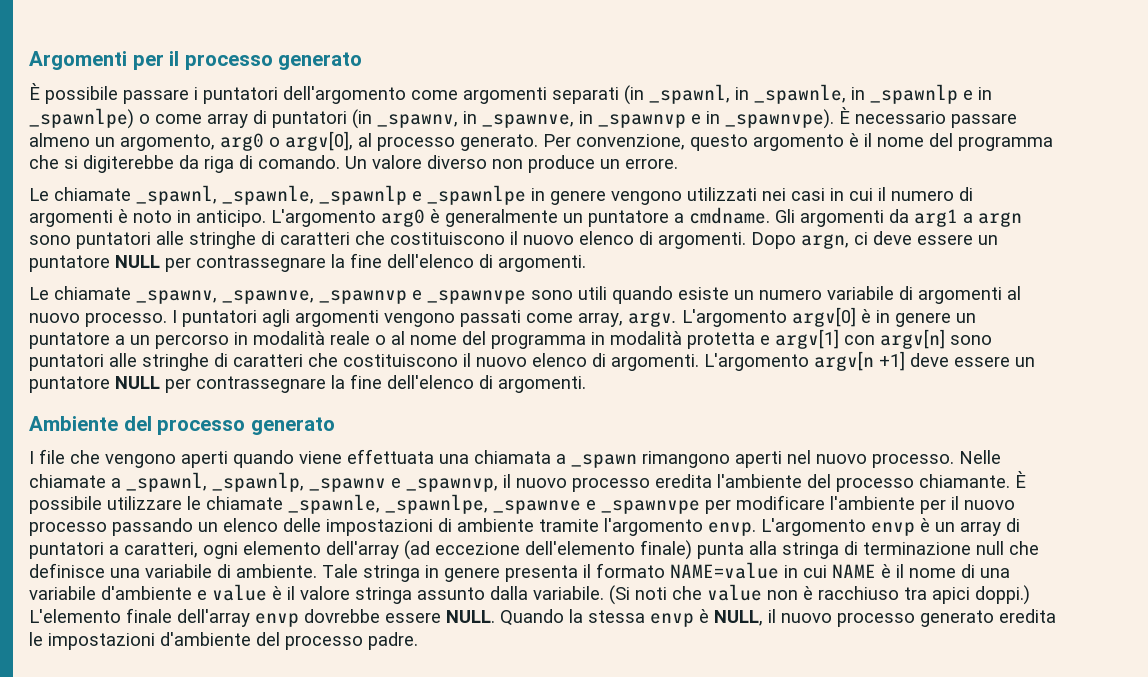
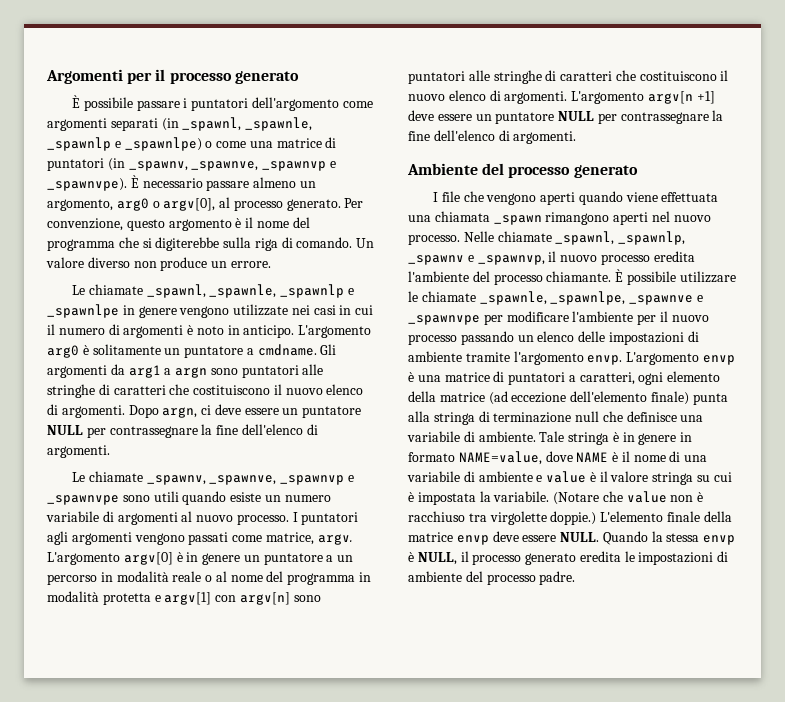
- È possibile passare i puntatori dell'argomento come argomenti separati (in _spawnl, in _spawnle, in _spawnlp e in _spawnlpe) o come array di puntatori (in _spawnv, in _spawnve, in _spawnvp e in _spawnvpe).
+ È possibile passare i puntatori dell'argomento come argomenti separati (in _spawnl, _spawnle, _spawnlp e _spawnlpe) o come una matrice di puntatori (in _spawnv, _spawnve, _spawnvp e _spawnvpe).
- Per convenzione, questo argomento è il nome del programma che si digiterebbe da riga di comando.
+ Per convenzione, questo argomento è il nome del programma che si digiterebbe sulla riga di comando.
- Le chiamate _spawnl, _spawnle, _spawnlp e _spawnlpe in genere vengono utilizzati nei casi in cui il numero di argomenti è noto in anticipo.
+ Le chiamate _spawnl, _spawnle, _spawnlp e _spawnlpe in genere vengono utilizzate nei casi in cui il numero di argomenti è noto in anticipo.
- L'argomento arg0 è generalmente un puntatore a cmdname.
+ L'argomento arg0 è solitamente un puntatore a cmdname.
- I puntatori agli argomenti vengono passati come array, argv.
+ I puntatori agli argomenti vengono passati come matrice, argv.
- I file che vengono aperti quando viene effettuata una chiamata a _spawn rimangono aperti nel nuovo processo.
+ I file che vengono aperti quando viene effettuata una chiamata _spawn rimangono aperti nel nuovo processo.
- Nelle chiamate a _spawnl, _spawnlp, _spawnv e _spawnvp, il nuovo processo eredita l'ambiente del processo chiamante.
+ Nelle chiamate _spawnl, _spawnlp, _spawnv e _spawnvp, il nuovo processo eredita l'ambiente del processo chiamante.
- L'argomento envp è un array di puntatori a caratteri, ogni elemento dell'array (ad eccezione dell'elemento finale) punta alla stringa di terminazione null che definisce una variabile di ambiente.
+ L'argomento envp è una matrice di puntatori a caratteri, ogni elemento della matrice (ad eccezione dell'elemento finale) punta alla stringa di terminazione null che definisce una variabile di ambiente.
- Tale stringa in genere presenta il formato NAME=value in cui NAME è il nome di una variabile d'ambiente e value è il valore stringa assunto dalla variabile. (Si noti che value non è racchiuso tra apici doppi.) L'elemento finale dell'array envp dovrebbe essere NULL.
+ Tale stringa è in genere in formato NAME=value, dove NAME è il nome di una variabile di ambiente e value è il valore stringa su cui è impostata la variabile. (Notare che value non è racchiuso tra virgolette doppie.) L'elemento finale della matrice envp deve essere NULL.
- Quando la stessa envp è NULL, il nuovo processo generato eredita le impostazioni d'ambiente del processo padre.
+ Quando la stessa envp è NULL, il processo generato eredita le impostazioni di ambiente del processo padre.

